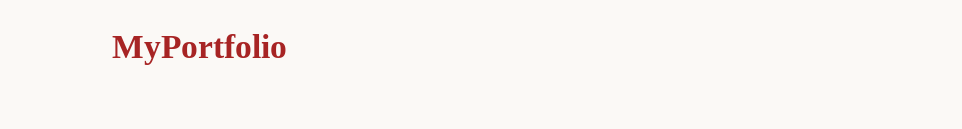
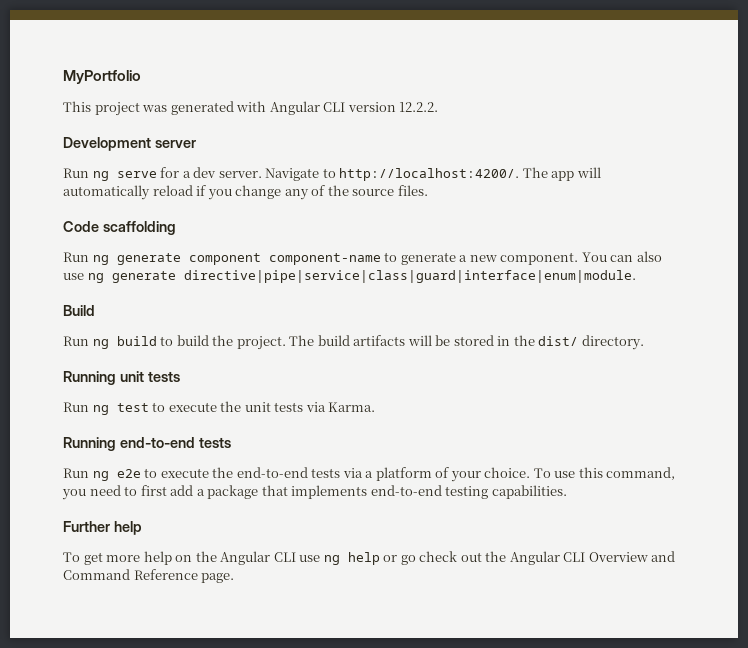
+ This project was generated with Angular CLI version 12.2.2.
+ Development server
+ Run ng serve for a dev server. Navigate to http://localhost:4200/. The app will automatically reload if you change any of the source files.
+ Code scaffolding
+ Run ng generate component component-name to generate a new component. You can also use ng generate directive|pipe|service|class|guard|interface|enum|module.
+ Build
+ Run ng build to build the project. The build artifacts will be stored in the dist/ directory.
+ Running unit tests
+ Run ng test to execute the unit tests via Karma.
+ Running end-to-end tests
+ Run ng e2e to execute the end-to-end tests via a platform of your choice. To use this command, you need to first add a package that implements end-to-end testing capabilities.
+ Further help
+ To get more help on the Angular CLI use ng help or go check out the Angular CLI Overview and Command Reference page.

